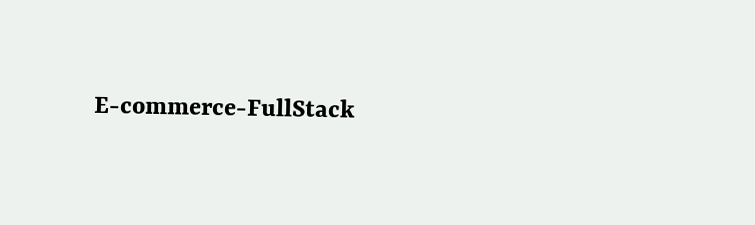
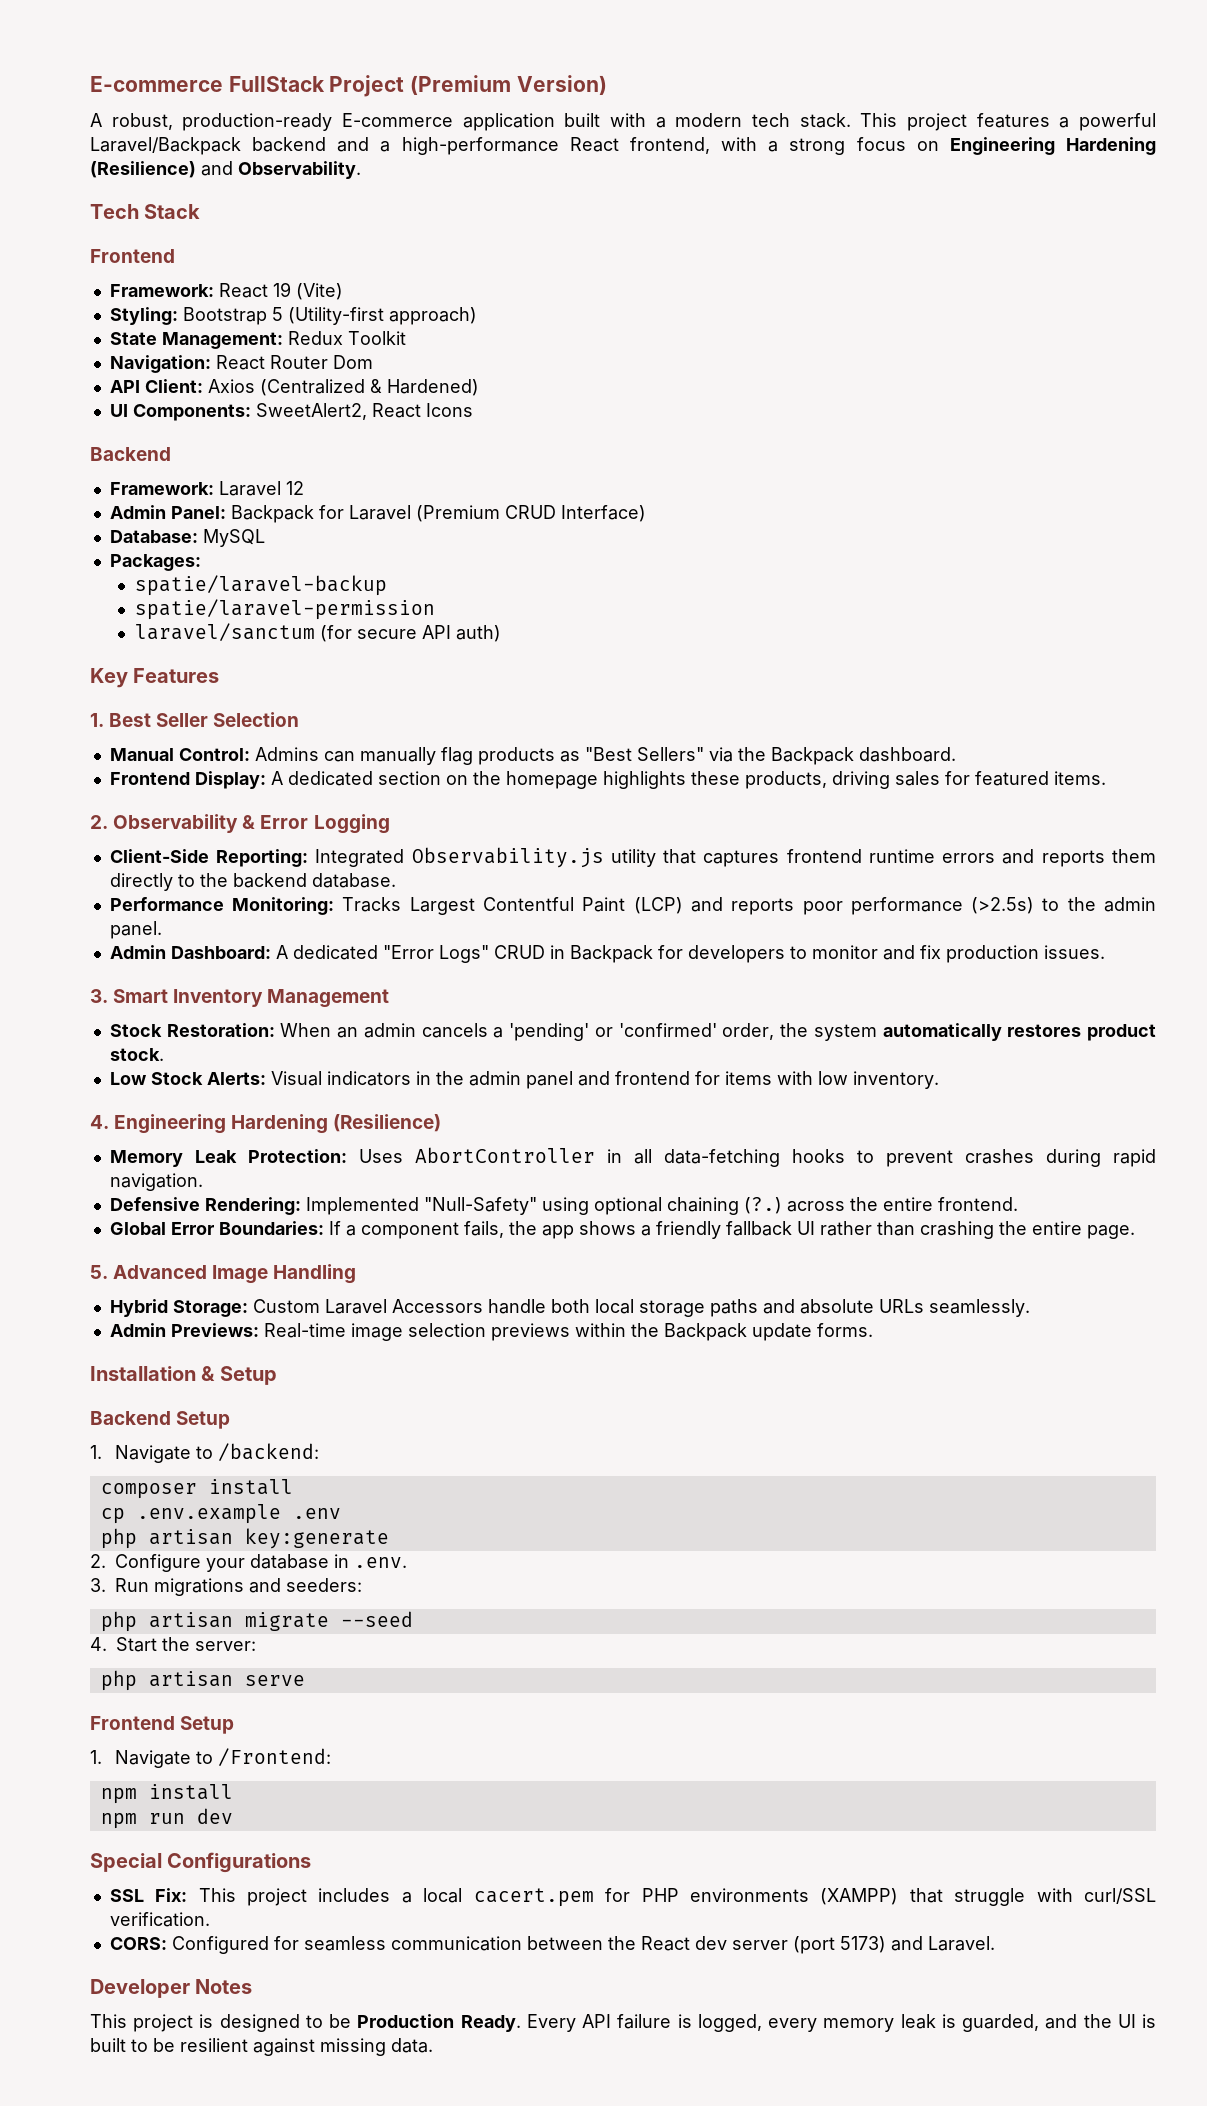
- E-commerce-FullStack
+ E-commerce FullStack Project (Premium Version)
+ A robust, production-ready E-commerce application built with a modern tech stack. This project features a powerful Laravel/Backpack backend and a high-performance React frontend, with a strong focus on Engineering Hardening (Resilience) and Observability.
+ Tech Stack
+ Frontend
+ Framework: React 19 (Vite)
+ Styling: Bootstrap 5 (Utility-first approach)
+ State Management: Redux Toolkit
+ Navigation: React Router Dom
+ API Client: Axios (Centralized & Hardened)
+ UI Components: SweetAlert2, React Icons
+ Backend
+ Framework: Laravel 12
+ Admin Panel: Backpack for Laravel (Premium CRUD Interface)
+ Database: MySQL
+ Packages:
+ spatie/laravel-backup
+ spatie/laravel-permission
+ laravel/sanctum (for secure API auth)
+ Key Features
+ 1. Best Seller Selection
+ Manual Control: Admins can manually flag products as "Best Sellers" via the Backpack dashboard.
+ Frontend Display: A dedicated section on the homepage highlights these products, driving sales for featured items.
+ 2. Observability & Error Logging
+ Client-Side Reporting: Integrated Observability.js utility that captures frontend runtime errors and reports them directly to the backend database.
+ Performance Monitoring: Tracks Largest Contentful Paint (LCP) and reports poor performance (>2.5s) to the admin panel.
+ Admin Dashboard: A dedicated "Error Logs" CRUD in Backpack for developers to monitor and fix production issues.
+ 3. Smart Inventory Management
+ Stock Restoration: When an admin cancels a 'pending' or 'confirmed' order, the system automatically restores product stock.
+ Low Stock Alerts: Visual indicators in the admin panel and frontend for items with low inventory.
+ 4. Engineering Hardening (Resilience)
+ Memory Leak Protection: Uses AbortController in all data-fetching hooks to prevent crashes during rapid navigation.
+ Defensive Rendering: Implemented "Null-Safety" using optional chaining (?.) across the entire frontend.
+ Global Error Boundaries: If a component fails, the app shows a friendly fallback UI rather than crashing the entire page.
+ 5. Advanced Image Handling
+ Hybrid Storage: Custom Laravel Accessors handle both local storage paths and absolute URLs seamlessly.
+ Admin Previews: Real-time image selection previews within the Backpack update forms.
+ Installation & Setup
+ Backend Setup
+ 1. Navigate to /backend:
+ composer install
+ cp .env.example .env
+ php artisan key:generate
+ 2. Configure your database in .env.
+ 3. Run migrations and seeders:
+ php artisan migrate --seed
+ 4. Start the server:
+ php artisan serve
+ Frontend Setup
+ 1. Navigate to /Frontend:
+ npm install
+ npm run dev
+ Special Configurations
+ SSL Fix: This project includes a local cacert.pem for PHP environments (XAMPP) that struggle with curl/SSL verification.
+ CORS: Configured for seamless communication between the React dev server (port 5173) and Laravel.
+ Developer Notes
+ This project is designed to be Production Ready. Every API failure is logged, every memory leak is guarded, and the UI is built to be resilient against missing data.

